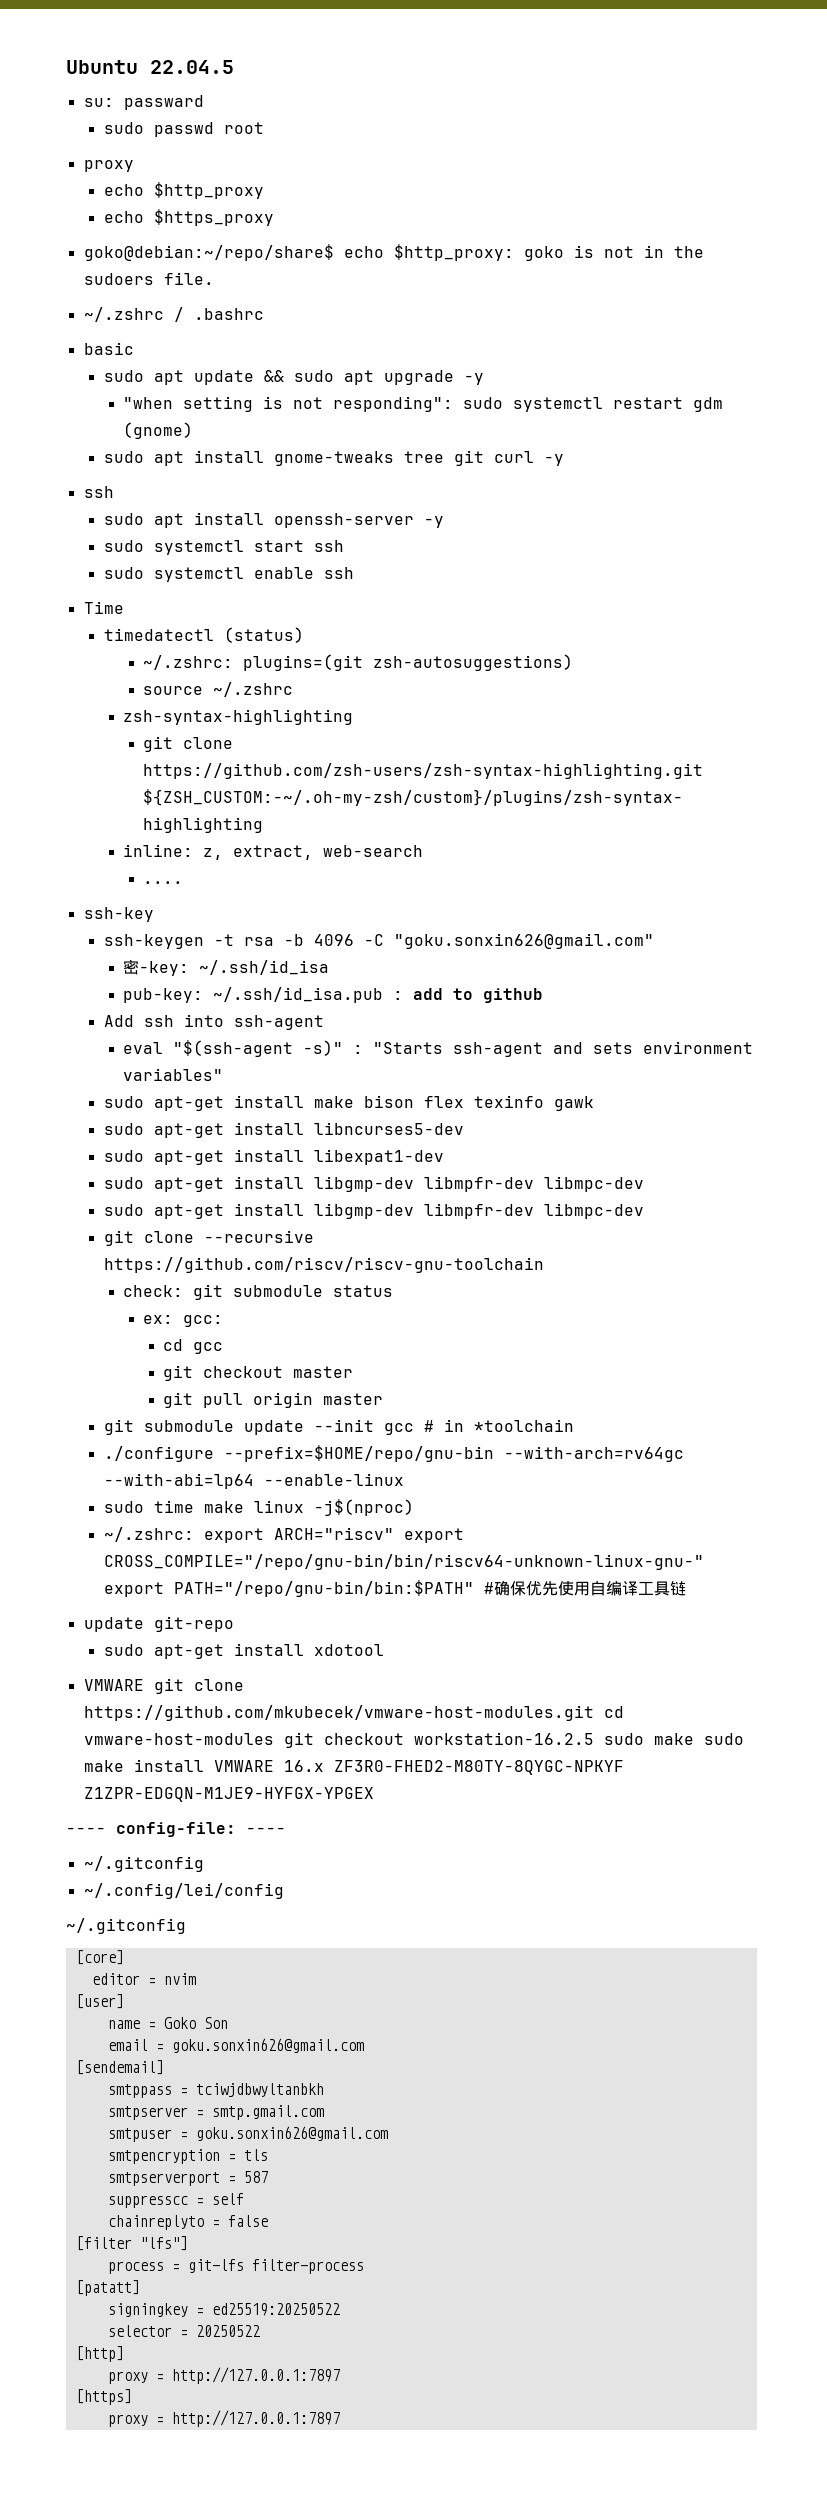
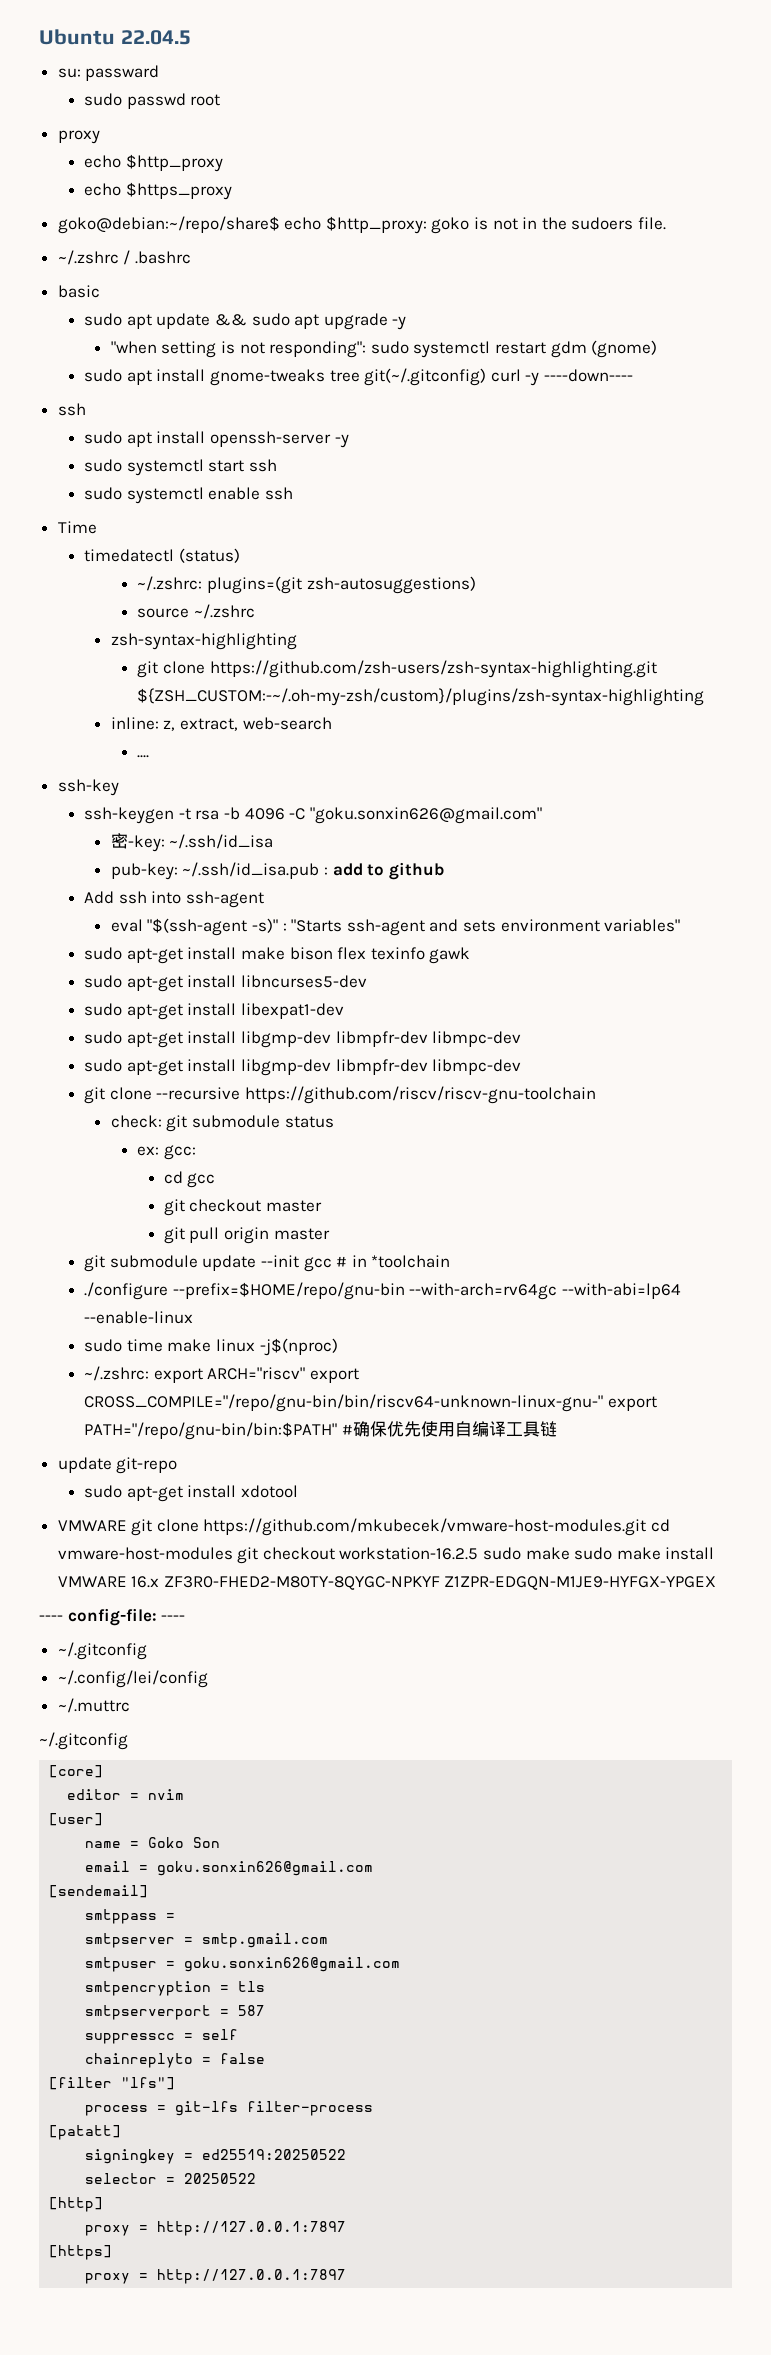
- sudo apt install gnome-tweaks tree git curl -y
+ sudo apt install gnome-tweaks tree git(~/.gitconfig) curl -y ----down----
+ ~/.muttrc
- smtppass = tciwjdbwyltanbkh
+ smtppass =

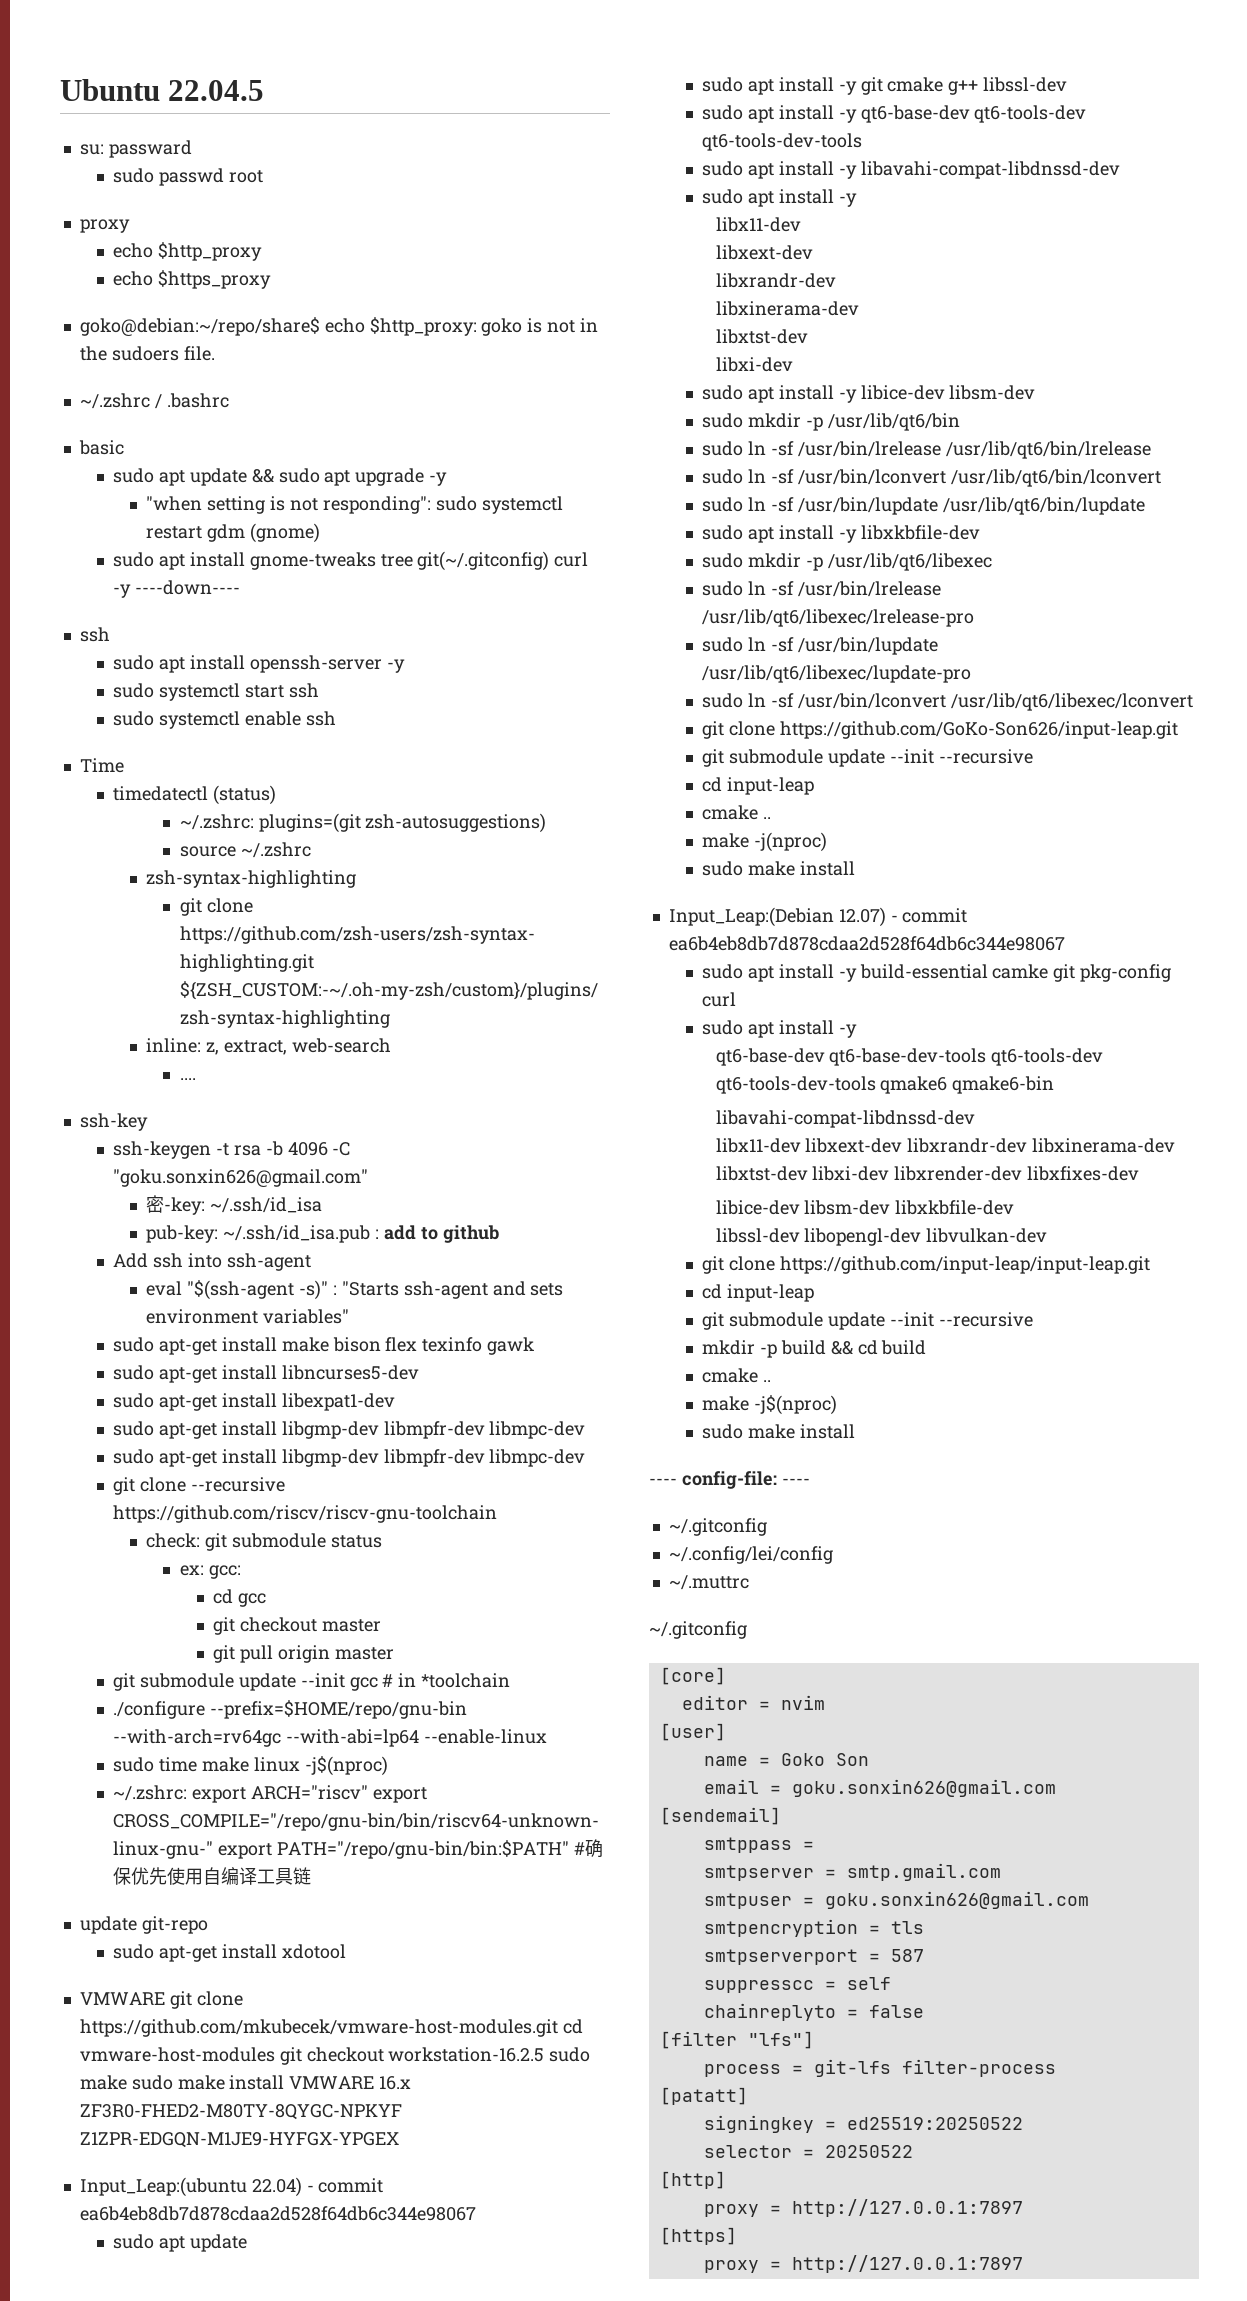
+ Input_Leap:(ubuntu 22.04) - commit ea6b4eb8db7d878cdaa2d528f64db6c344e98067
+ sudo apt update
+ sudo apt install -y git cmake g++ libssl-dev
+ sudo apt install -y qt6-base-dev qt6-tools-dev qt6-tools-dev-tools
+ sudo apt install -y libavahi-compat-libdnssd-dev
+ sudo apt install -y
+ libx11-dev
+ libxext-dev
+ libxrandr-dev
+ libxinerama-dev
+ libxtst-dev
+ libxi-dev
+ sudo apt install -y libice-dev libsm-dev
+ sudo mkdir -p /usr/lib/qt6/bin
+ sudo ln -sf /usr/bin/lrelease /usr/lib/qt6/bin/lrelease
+ sudo ln -sf /usr/bin/lconvert /usr/lib/qt6/bin/lconvert
+ sudo ln -sf /usr/bin/lupdate /usr/lib/qt6/bin/lupdate
+ sudo apt install -y libxkbfile-dev
+ sudo mkdir -p /usr/lib/qt6/libexec
+ sudo ln -sf /usr/bin/lrelease /usr/lib/qt6/libexec/lrelease-pro
+ sudo ln -sf /usr/bin/lupdate /usr/lib/qt6/libexec/lupdate-pro
+ sudo ln -sf /usr/bin/lconvert /usr/lib/qt6/libexec/lconvert
+ git clone https://github.com/GoKo-Son626/input-leap.git
+ git submodule update --init --recursive
+ cd input-leap
+ cmake ..
+ make -j(nproc)
+ sudo make install
+ Input_Leap:(Debian 12.07) - commit ea6b4eb8db7d878cdaa2d528f64db6c344e98067
+ sudo apt install -y build-essential camke git pkg-config curl
+ sudo apt install -y
+ qt6-base-dev qt6-base-dev-tools qt6-tools-dev qt6-tools-dev-tools qmake6 qmake6-bin
+ libavahi-compat-libdnssd-dev
+ libx11-dev libxext-dev libxrandr-dev libxinerama-dev libxtst-dev libxi-dev libxrender-dev libxfixes-dev
+ libice-dev libsm-dev libxkbfile-dev
+ libssl-dev libopengl-dev libvulkan-dev
+ git clone https://github.com/input-leap/input-leap.git
+ cd input-leap
+ git submodule update --init --recursive
+ mkdir -p build && cd build
+ cmake ..
+ make -j$(nproc)
+ sudo make install

